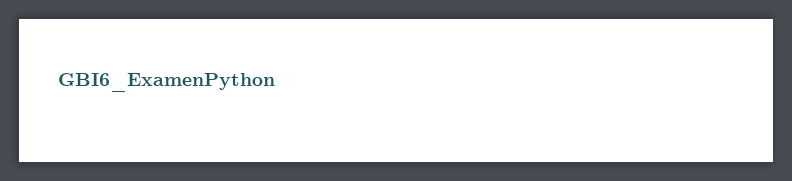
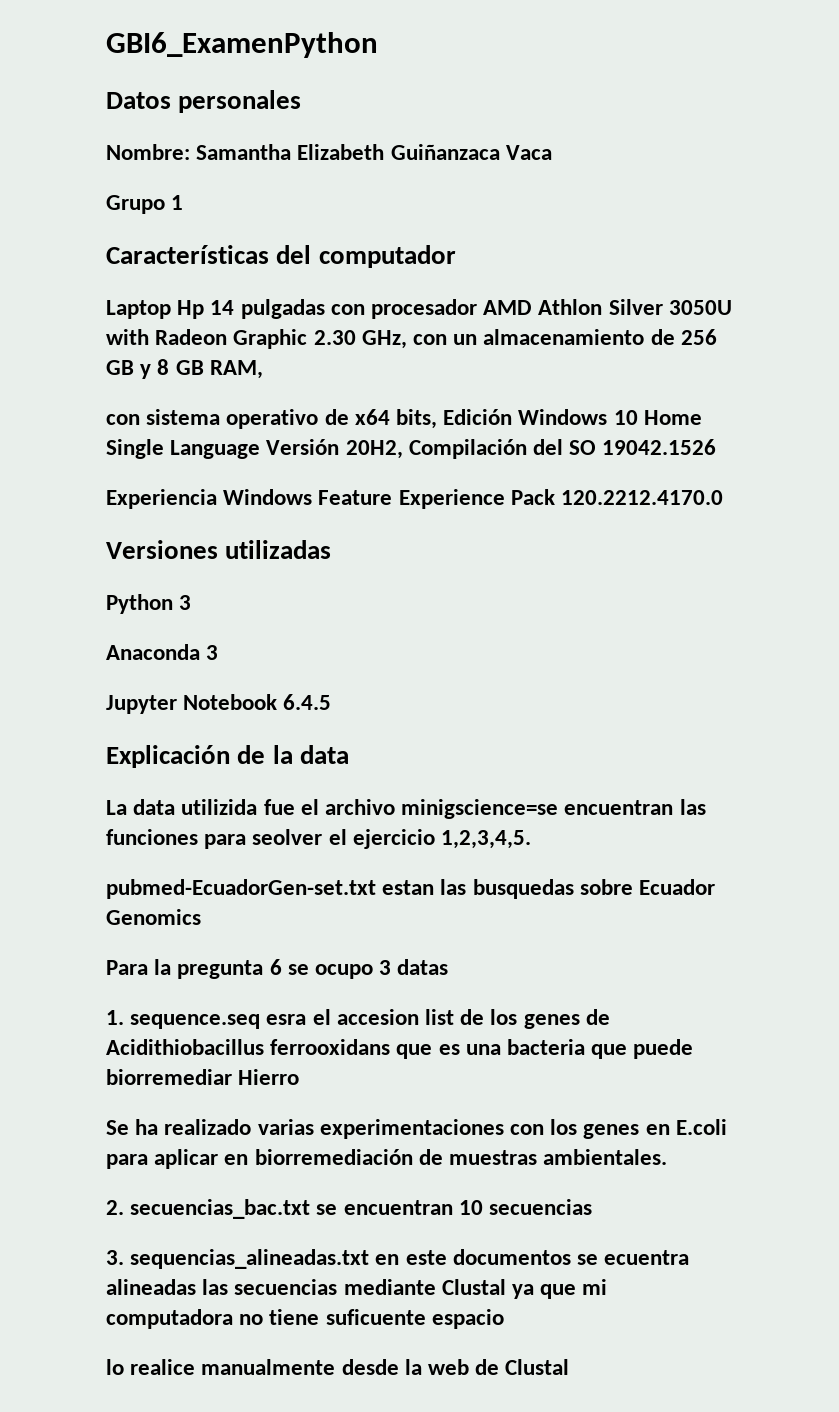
+ Datos personales
+ Nombre: Samantha Elizabeth Guiñanzaca Vaca
+ Grupo 1
+ Características del computador
+ Laptop Hp 14 pulgadas con procesador AMD Athlon Silver 3050U with Radeon Graphic 2.30 GHz, con un almacenamiento de 256 GB y 8 GB RAM,
+ con sistema operativo de x64 bits, Edición Windows 10 Home Single Language Versión 20H2, Compilación del SO 19042.1526
+ Experiencia Windows Feature Experience Pack 120.2212.4170.0
+ Versiones utilizadas
+ Python 3
+ Anaconda 3
+ Jupyter Notebook 6.4.5
+ Explicación de la data
+ La data utilizida fue el archivo minigscience=se encuentran las funciones para seolver el ejercicio 1,2,3,4,5.
+ pubmed-EcuadorGen-set.txt estan las busquedas sobre Ecuador Genomics
+ Para la pregunta 6 se ocupo 3 datas
+ 1. sequence.seq esra el accesion list de los genes de Acidithiobacillus ferrooxidans que es una bacteria que puede biorremediar Hierro
+ Se ha realizado varias experimentaciones con los genes en E.coli para aplicar en biorremediación de muestras ambientales.
+ 2. secuencias_bac.txt se encuentran 10 secuencias
+ 3. sequencias_alineadas.txt en este documentos se ecuentra alineadas las secuencias mediante Clustal ya que mi computadora no tiene suficuente espacio
+ lo realice manualmente desde la web de Clustal

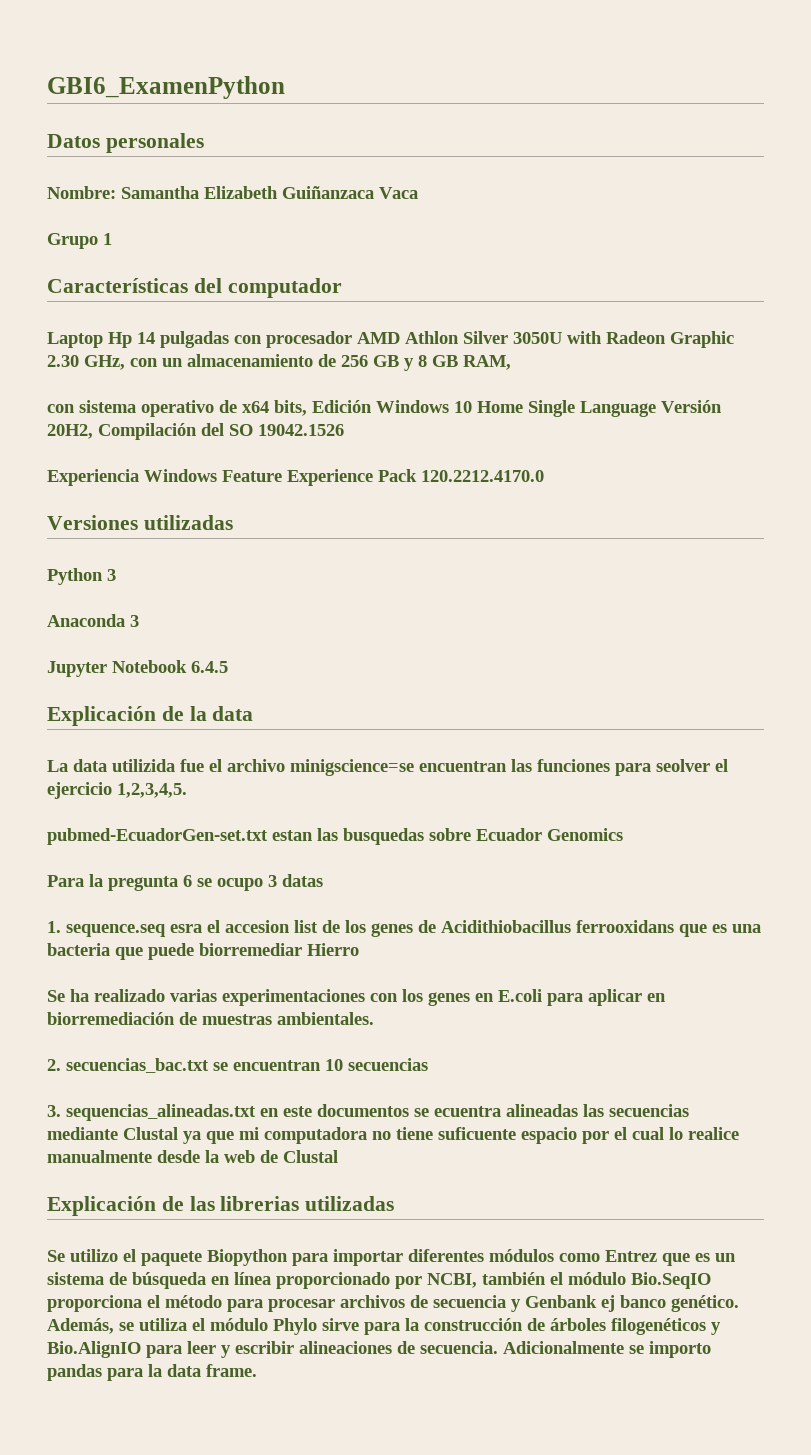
- 3. sequencias_alineadas.txt en este documentos se ecuentra alineadas las secuencias mediante Clustal ya que mi computadora no tiene suficuente espacio
- lo realice manualmente desde la web de Clustal
+ 3. sequencias_alineadas.txt en este documentos se ecuentra alineadas las secuencias mediante Clustal ya que mi computadora no tiene suficuente espacio por el cual lo realice manualmente desde la web de Clustal
+ Explicación de las librerias utilizadas
+ Se utilizo el paquete Biopython para importar diferentes módulos como Entrez que es un sistema de búsqueda en línea proporcionado por NCBI, también el módulo Bio.SeqIO proporciona el método para procesar archivos de secuencia y Genbank ej banco genético. Además, se utiliza el módulo Phylo sirve para la construcción de árboles filogenéticos y Bio.AlignIO para leer y escribir alineaciones de secuencia. Adicionalmente se importo pandas para la data frame.

